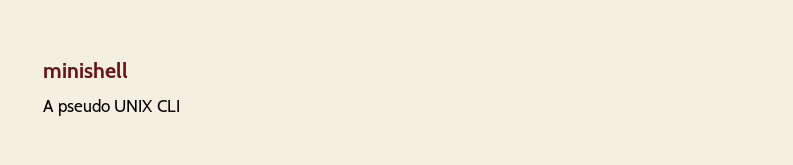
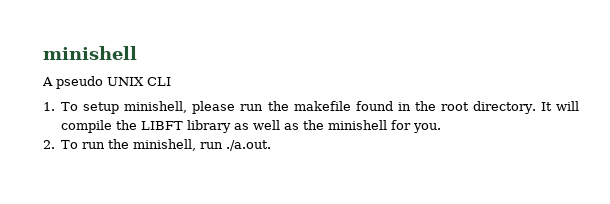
+ 1. To setup minishell, please run the makefile found in the root directory. It will compile the LIBFT library as well as the minishell for you.
+ 2. To run the minishell, run ./a.out.

